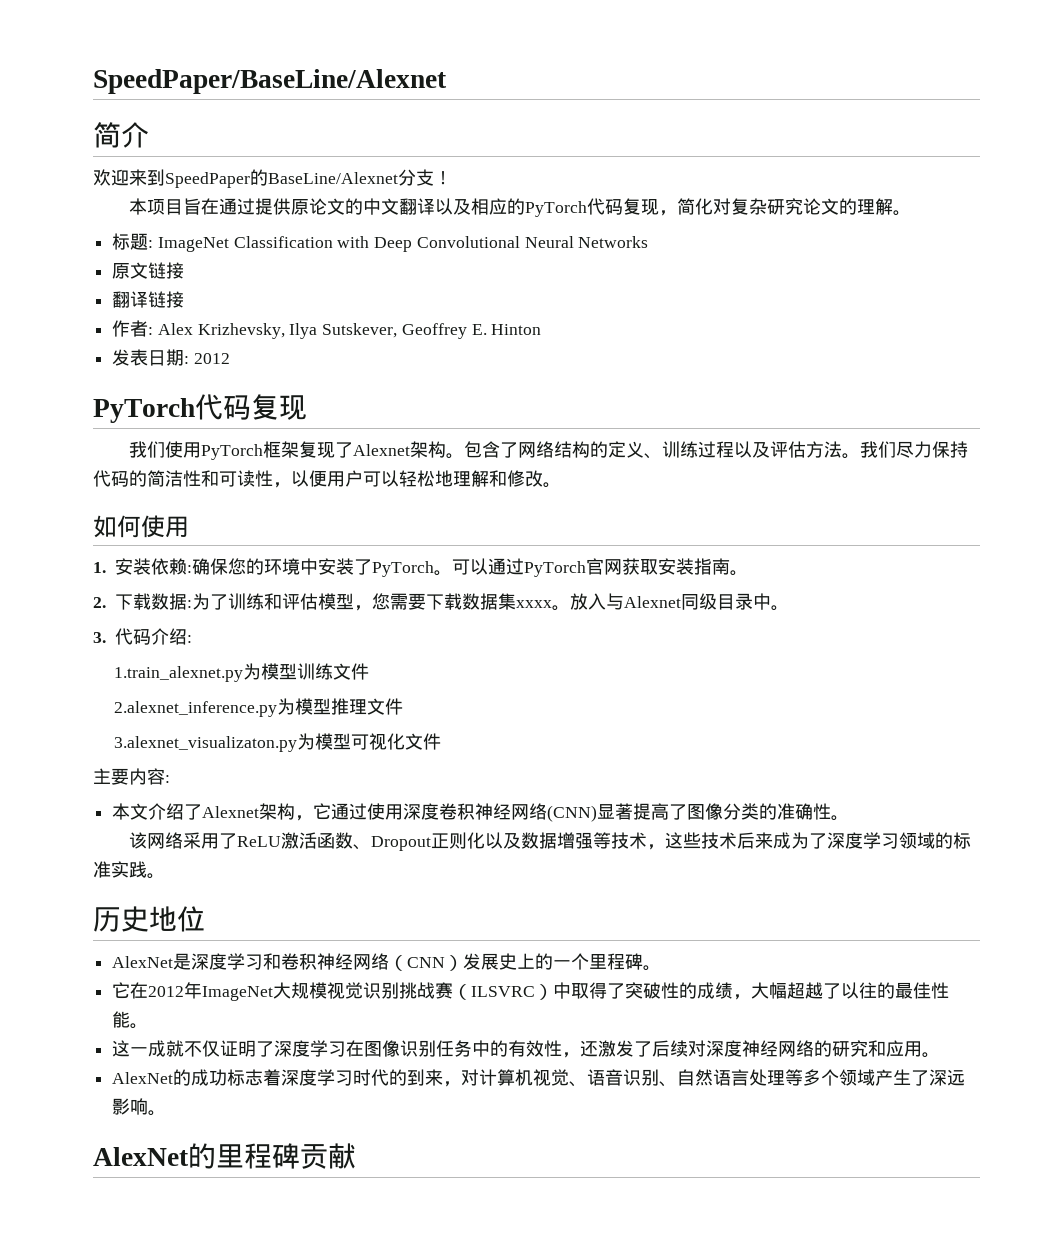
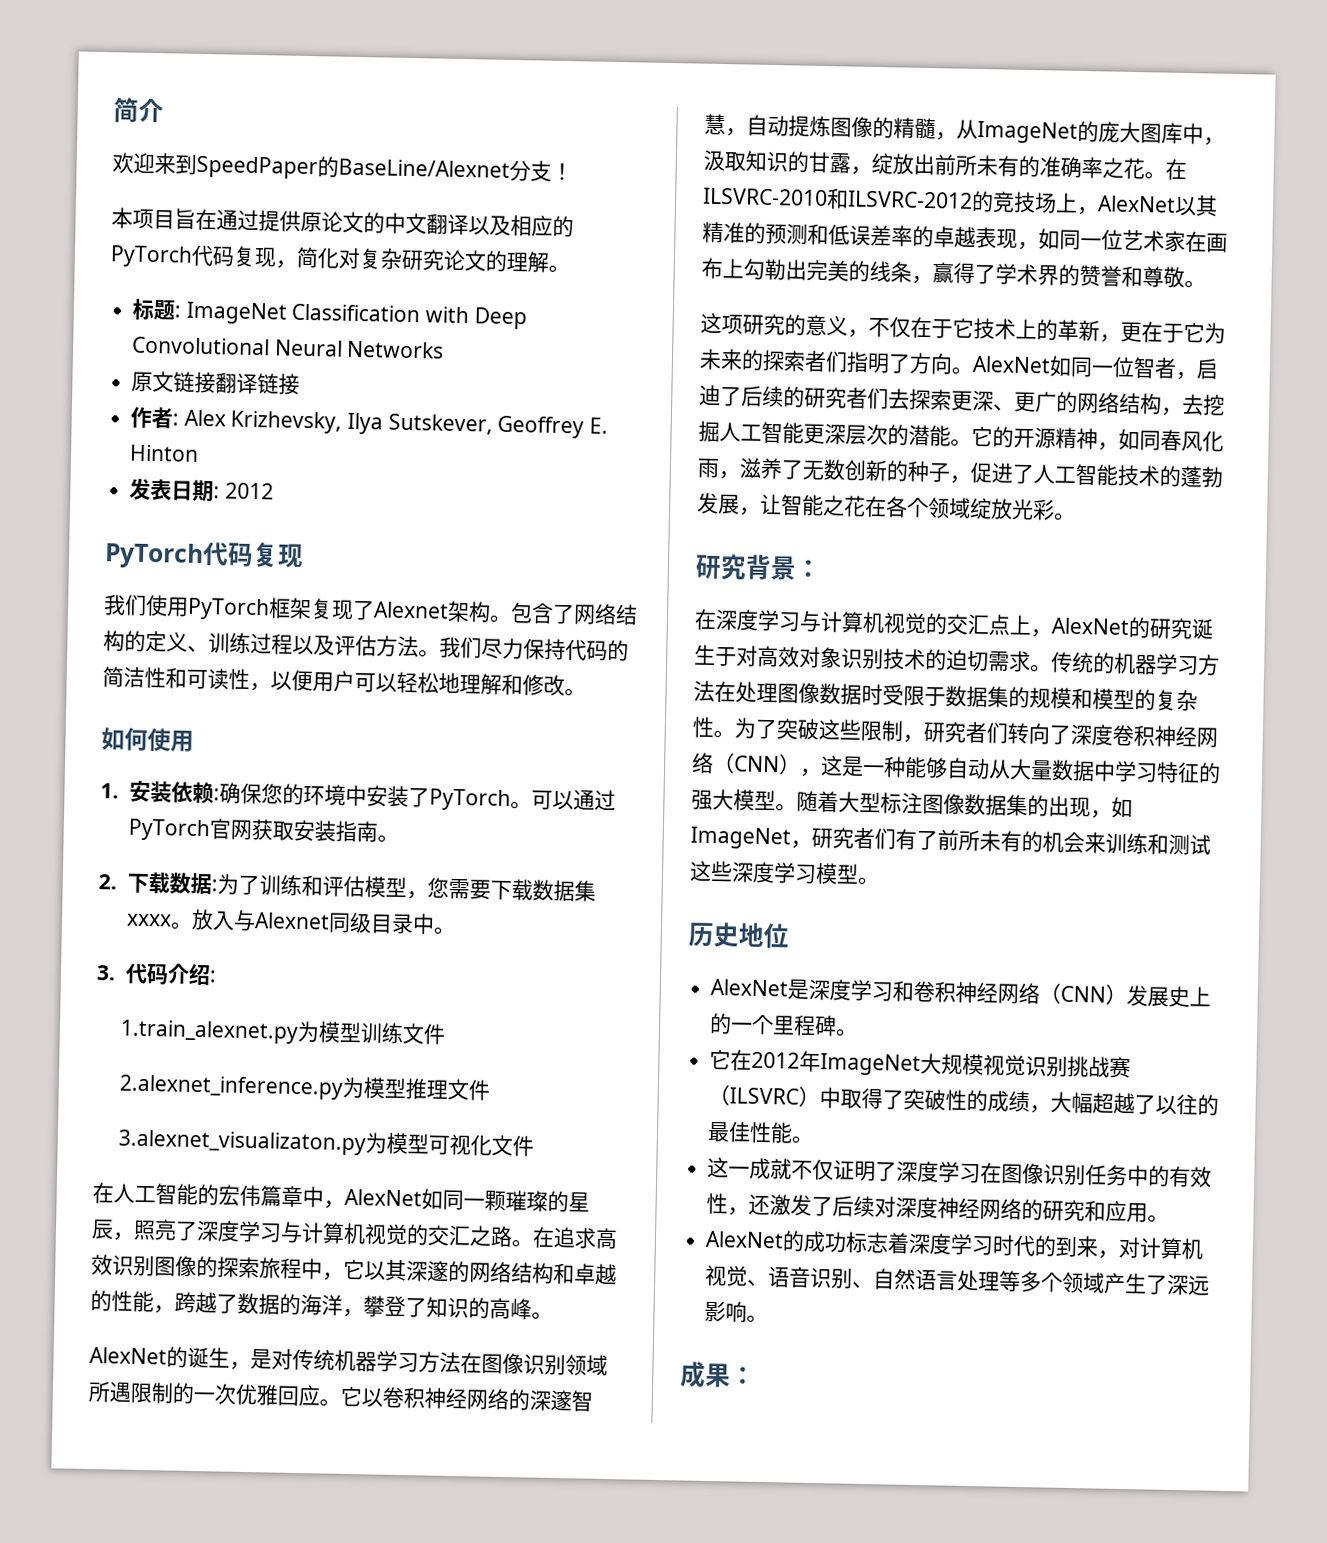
- SpeedPaper/BaseLine/Alexnet
- 原文链接
- 翻译链接
+ 原文链接翻译链接
- 主要内容:
- 本文介绍了Alexnet架构，它通过使用深度卷积神经网络(CNN)显著提高了图像分类的准确性。
- 该网络采用了ReLU激活函数、Dropout正则化以及数据增强等技术，这些技术后来成为了深度学习领域的标准实践。
+ 在人工智能的宏伟篇章中，AlexNet如同一颗璀璨的星辰，照亮了深度学习与计算机视觉的交汇之路。在追求高效识别图像的探索旅程中，它以其深邃的网络结构和卓越的性能，跨越了数据的海洋，攀登了知识的高峰。
+ AlexNet的诞生，是对传统机器学习方法在图像识别领域所遇限制的一次优雅回应。它以卷积神经网络的深邃智慧，自动提炼图像的精髓，从ImageNet的庞大图库中，汲取知识的甘露，绽放出前所未有的准确率之花。在ILSVRC-2010和ILSVRC-2012的竞技场上，AlexNet以其精准的预测和低误差率的卓越表现，如同一位艺术家在画布上勾勒出完美的线条，赢得了学术界的赞誉和尊敬。
+ 这项研究的意义，不仅在于它技术上的革新，更在于它为未来的探索者们指明了方向。AlexNet如同一位智者，启迪了后续的研究者们去探索更深、更广的网络结构，去挖掘人工智能更深层次的潜能。它的开源精神，如同春风化雨，滋养了无数创新的种子，促进了人工智能技术的蓬勃发展，让智能之花在各个领域绽放光彩。
+ 研究背景：
+ 在深度学习与计算机视觉的交汇点上，AlexNet的研究诞生于对高效对象识别技术的迫切需求。传统的机器学习方法在处理图像数据时受限于数据集的规模和模型的复杂性。为了突破这些限制，研究者们转向了深度卷积神经网络（CNN），这是一种能够自动从大量数据中学习特征的强大模型。随着大型标注图像数据集的出现，如ImageNet，研究者们有了前所未有的机会来训练和测试这些深度学习模型。
- AlexNet的里程碑贡献
+ 成果：

